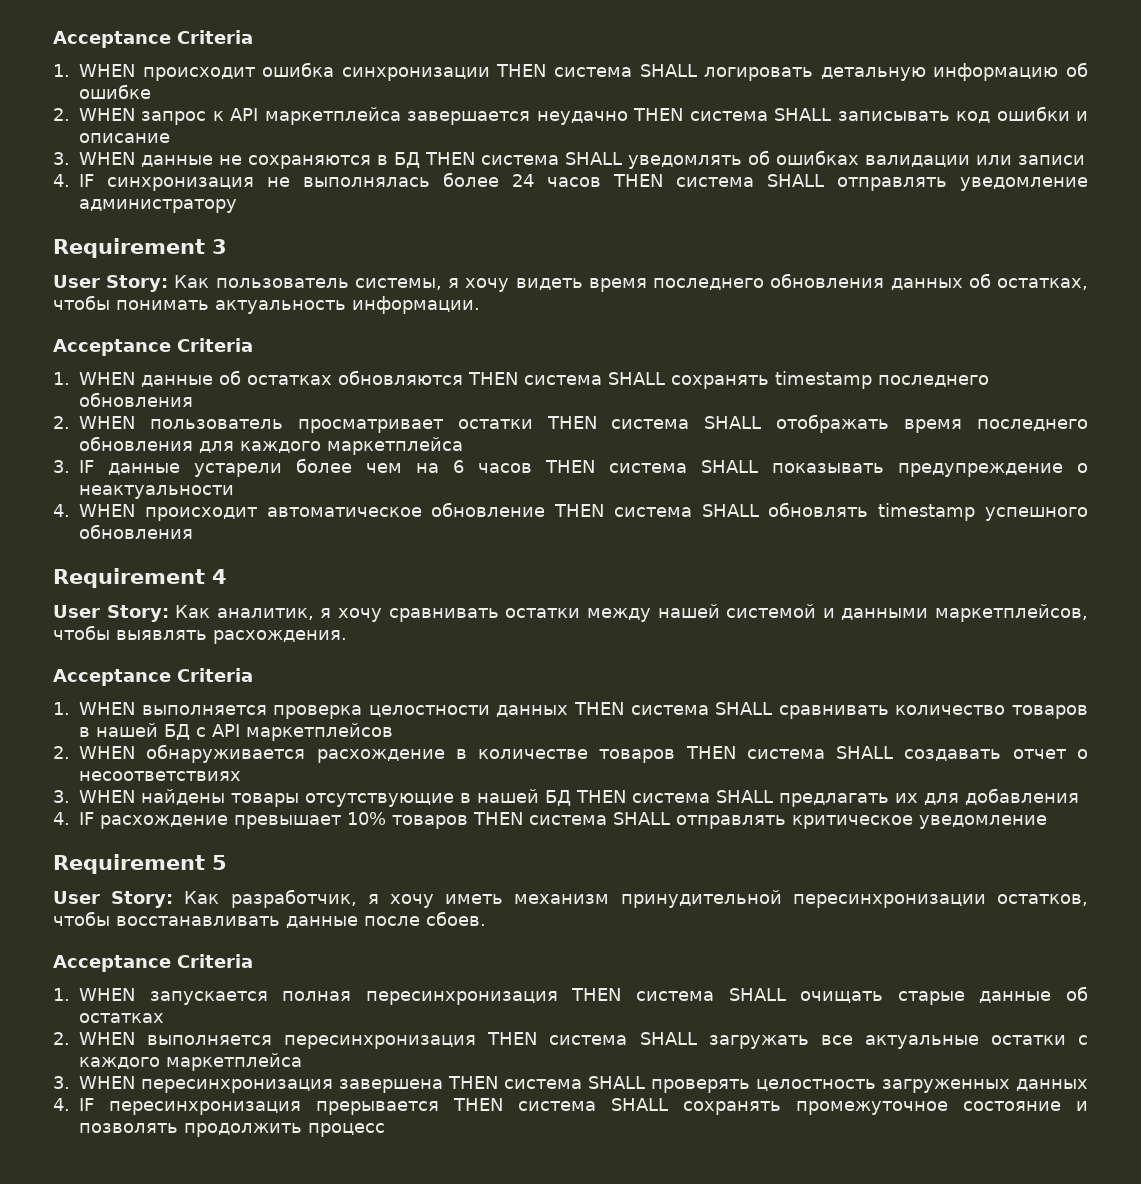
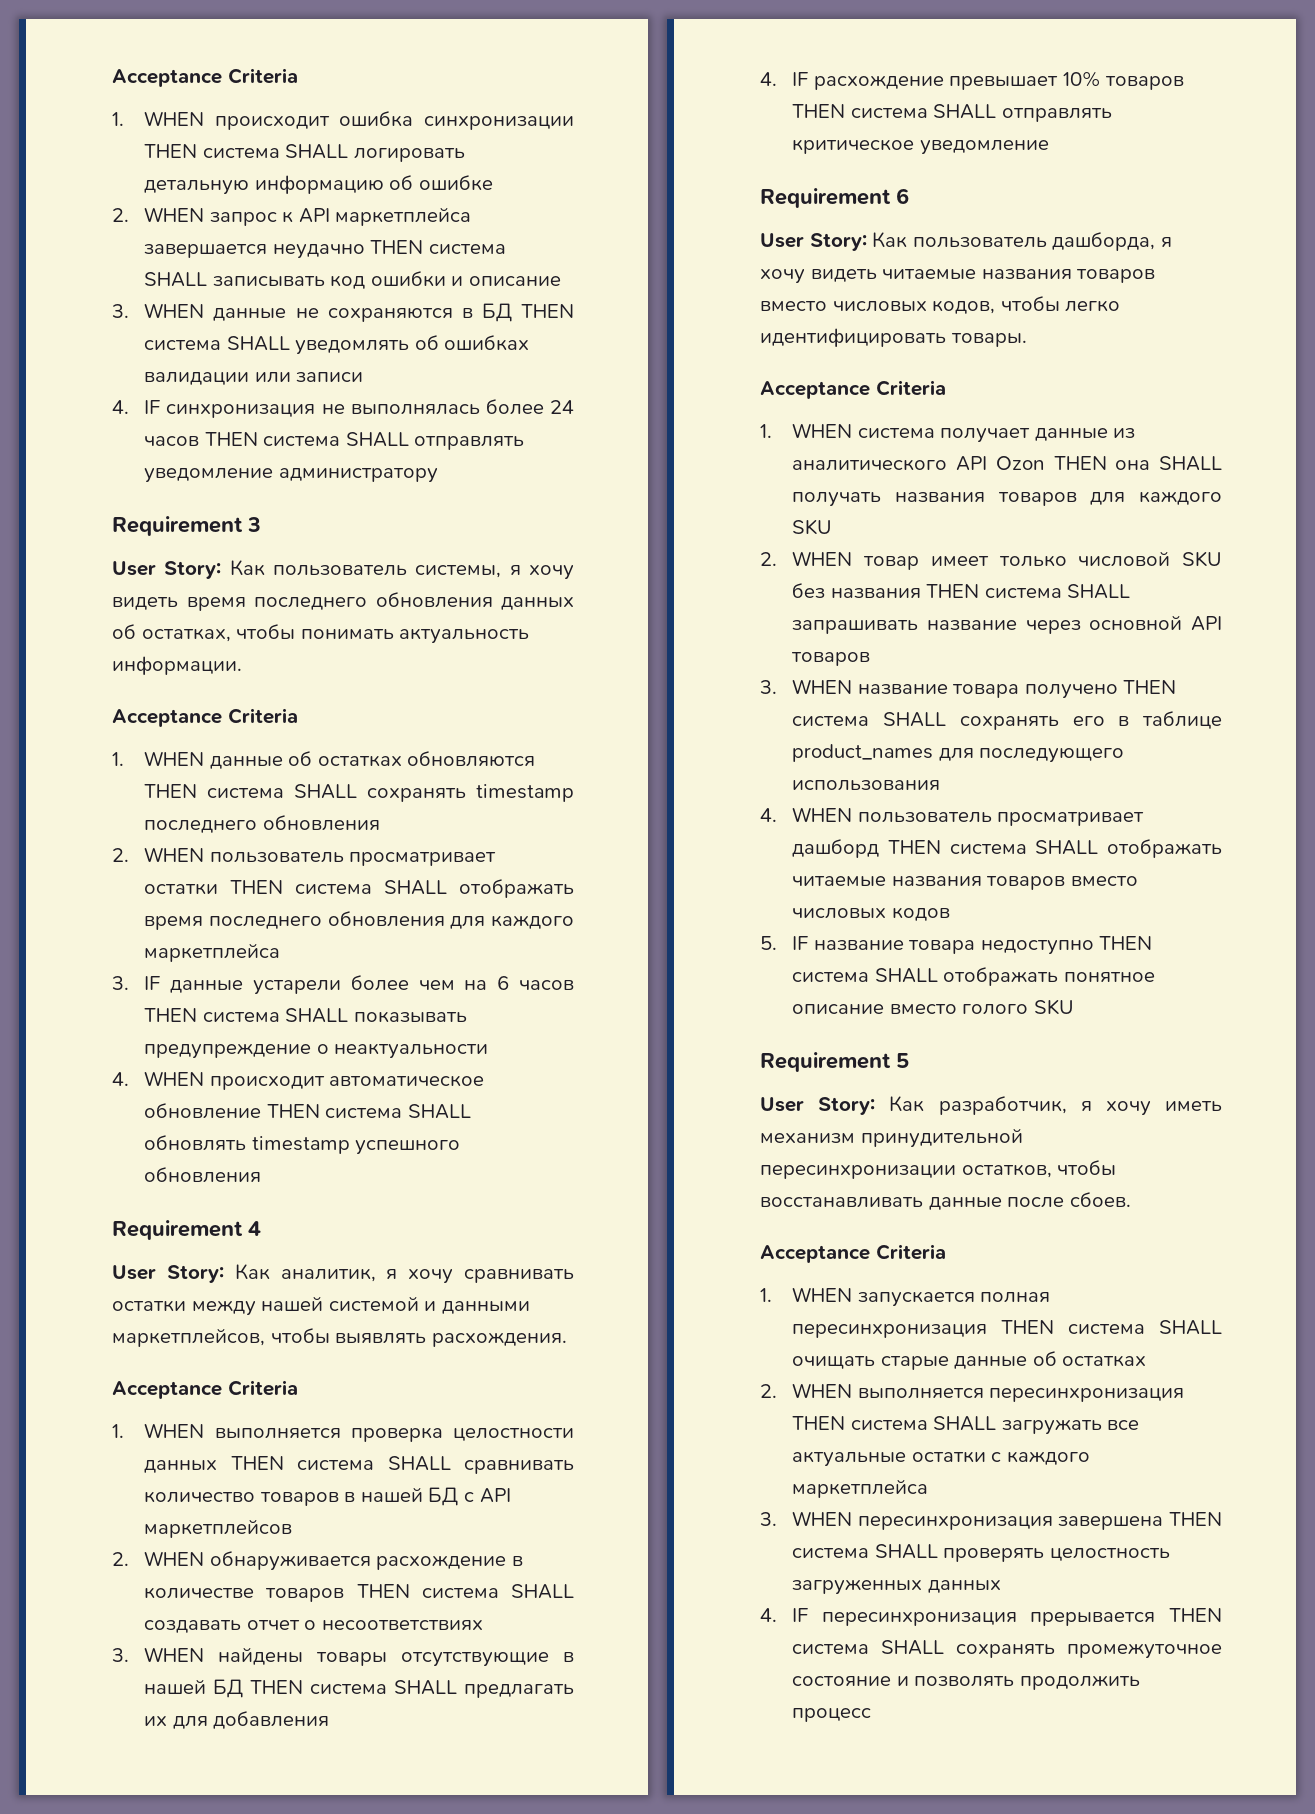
+ Requirement 6
+ User Story: Как пользователь дашборда, я хочу видеть читаемые названия товаров вместо числовых кодов, чтобы легко идентифицировать товары.
+ Acceptance Criteria
+ 1. WHEN система получает данные из аналитического API Ozon THEN она SHALL получать названия товаров для каждого SKU
+ 2. WHEN товар имеет только числовой SKU без названия THEN система SHALL запрашивать название через основной API товаров
+ 3. WHEN название товара получено THEN система SHALL сохранять его в таблице product_names для последующего использования
+ 4. WHEN пользователь просматривает дашборд THEN система SHALL отображать читаемые названия товаров вместо числовых кодов
+ 5. IF название товара недоступно THEN система SHALL отображать понятное описание вместо голого SKU

